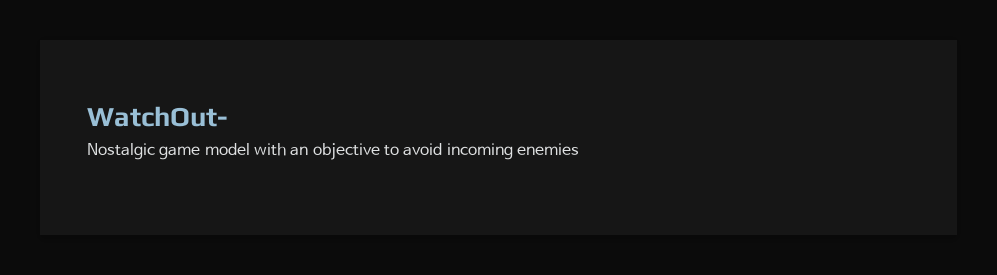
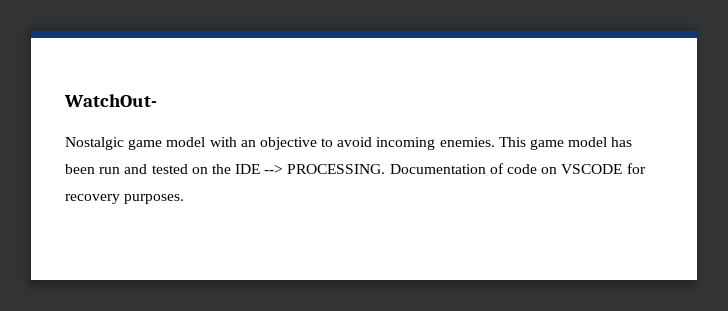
- Nostalgic game model with an objective to avoid incoming enemies
+ Nostalgic game model with an objective to avoid incoming enemies. This game model has been run and tested on the IDE --> PROCESSING. Documentation of code on VSCODE for recovery purposes.

